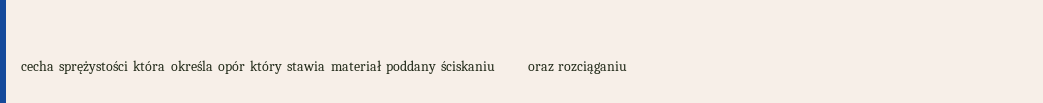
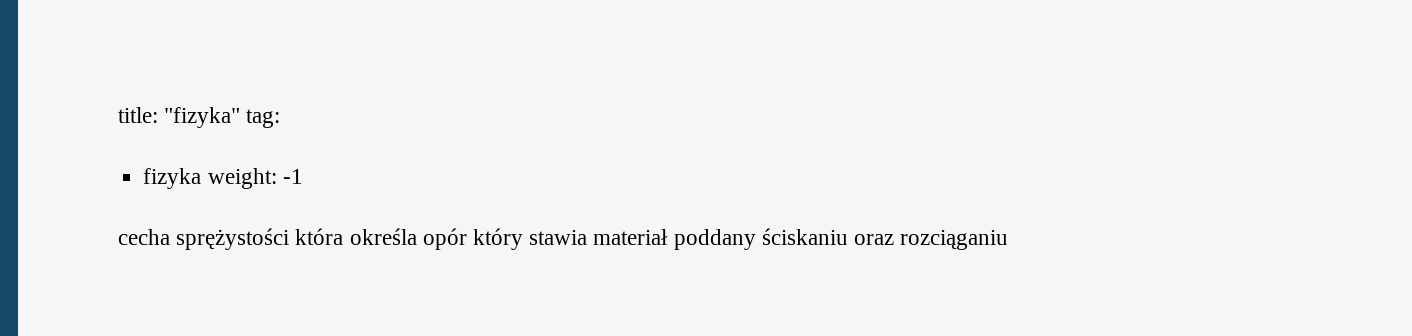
+ title: "fizyka" tag:
+ fizyka weight: -1

